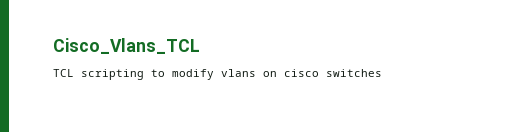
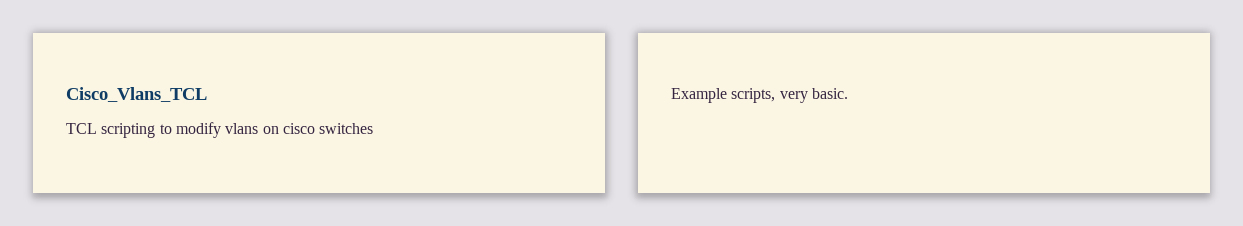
+ Example scripts, very basic.

